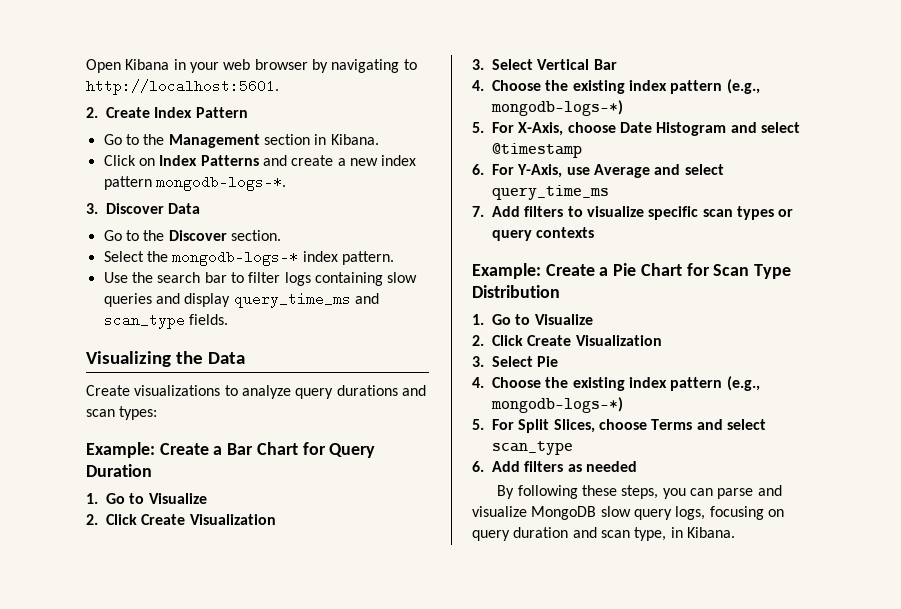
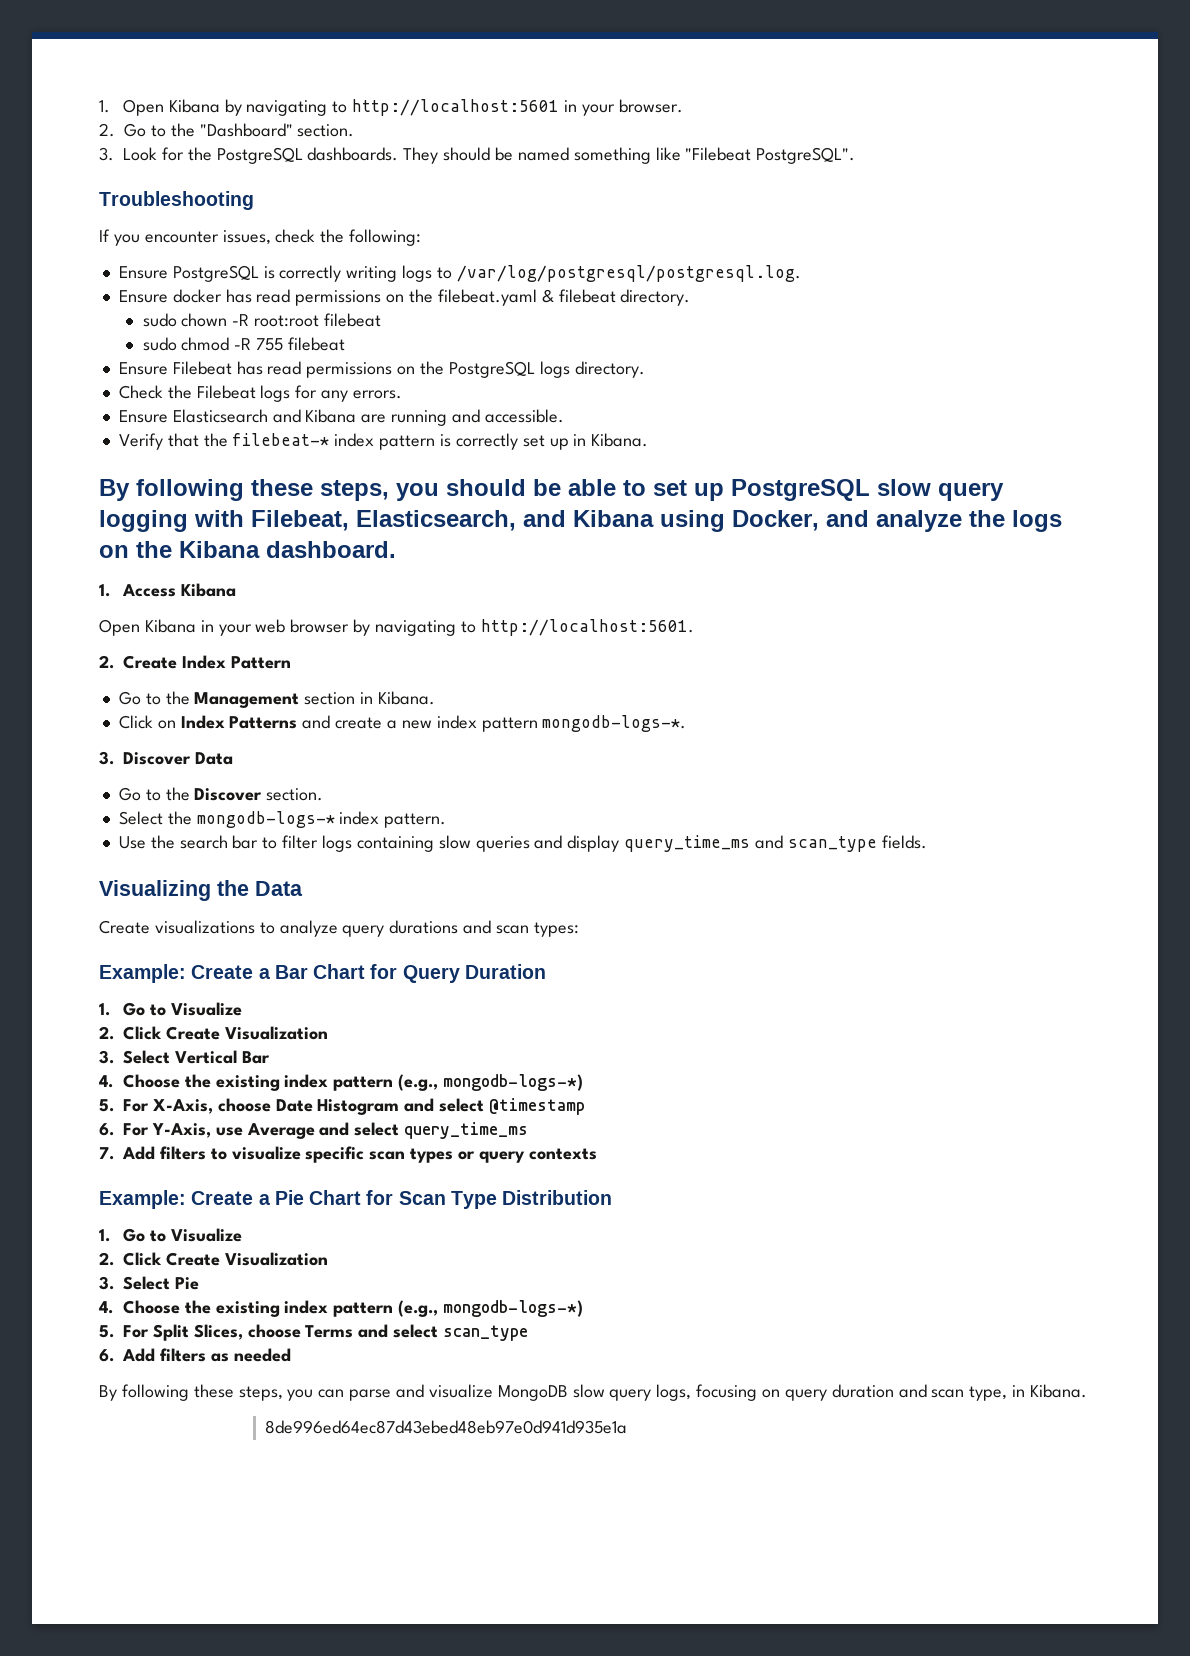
+ 1. Open Kibana by navigating to http://localhost:5601 in your browser.
+ 2. Go to the "Dashboard" section.
+ 3. Look for the PostgreSQL dashboards. They should be named something like "Filebeat PostgreSQL".
+ Troubleshooting
+ If you encounter issues, check the following:
+ Ensure PostgreSQL is correctly writing logs to /var/log/postgresql/postgresql.log.
+ Ensure docker has read permissions on the filebeat.yaml & filebeat directory.
+ sudo chown -R root:root filebeat
+ sudo chmod -R 755 filebeat
+ Ensure Filebeat has read permissions on the PostgreSQL logs directory.
+ Check the Filebeat logs for any errors.
+ Ensure Elasticsearch and Kibana are running and accessible.
+ Verify that the filebeat-* index pattern is correctly set up in Kibana.
+ By following these steps, you should be able to set up PostgreSQL slow query logging with Filebeat, Elasticsearch, and Kibana using Docker, and analyze the logs on the Kibana dashboard.
+ 1. Access Kibana
+ 8de996ed64ec87d43ebed48eb97e0d941d935e1a

